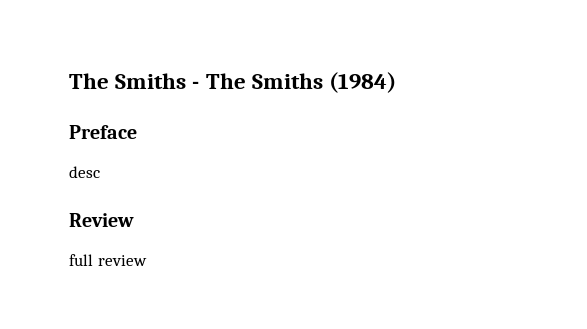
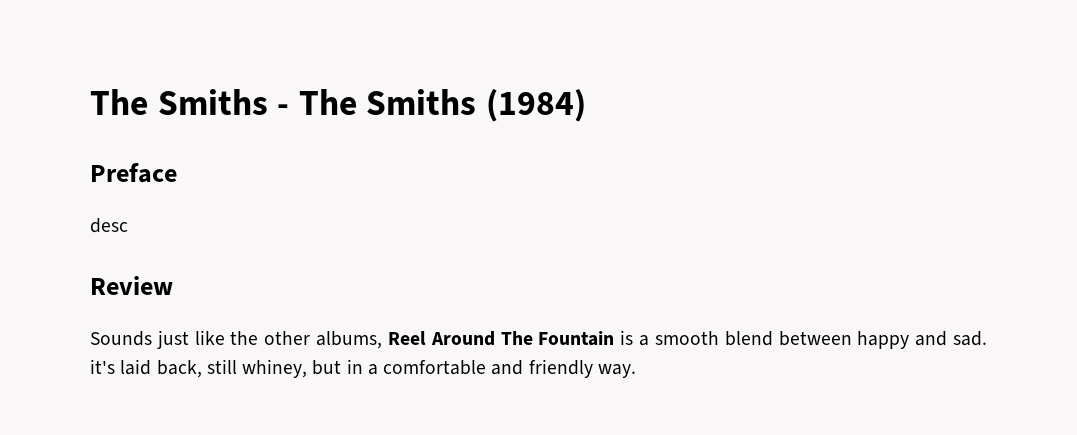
- full review
+ Sounds just like the other albums, Reel Around The Fountain is a smooth blend between happy and sad. it's laid back, still whiney, but in a comfortable and friendly way.

